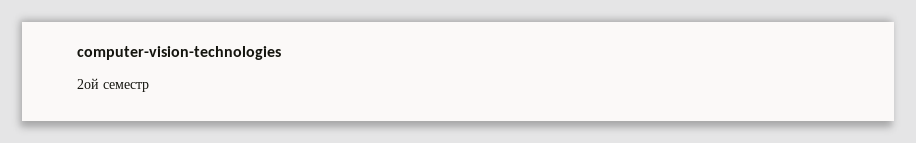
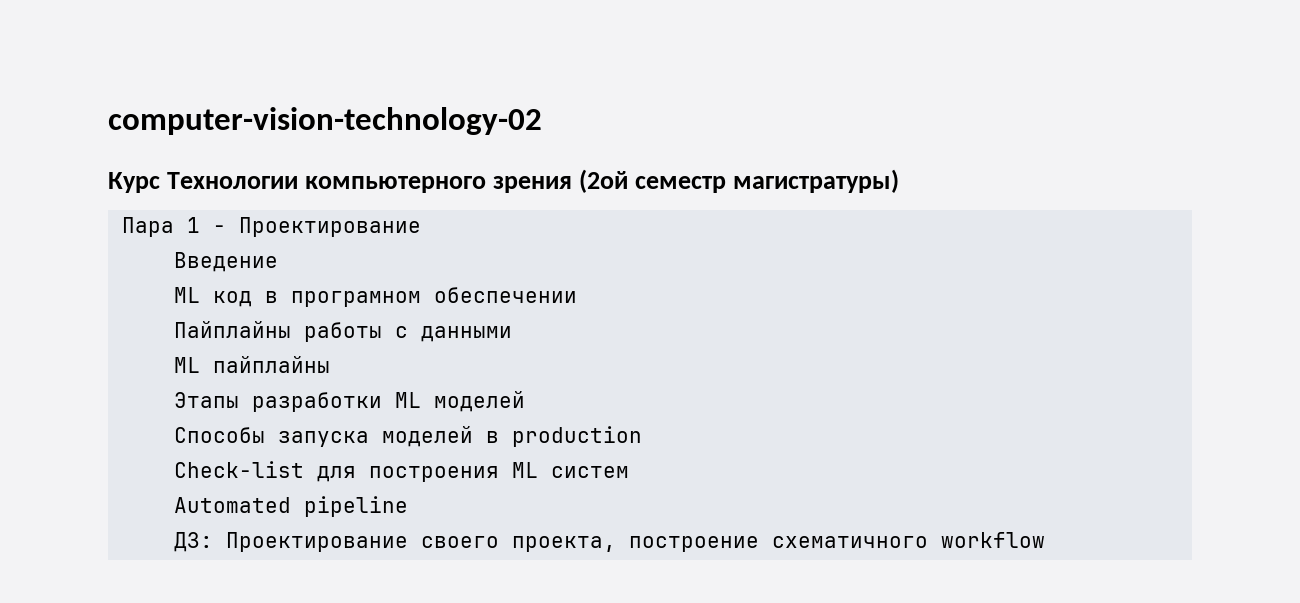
- computer-vision-technologies
- 2ой семестр
+ computer-vision-technology-02
+ Курс Технологии компьютерного зрения (2ой семестр магистратуры)
+ Пара 1 - Проектирование
+ Введение
+ ML код в програмном обеспечении
+ Пайплайны работы с данными
+ ML пайплайны
+ Этапы разработки ML моделей
+ Способы запуска моделей в production
+ Check-list для построения ML систем
+ Automated pipeline
+ ДЗ: Проектирование своего проекта, построение схематичного workflow

